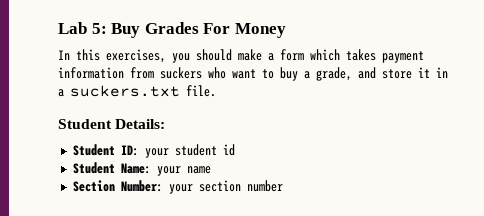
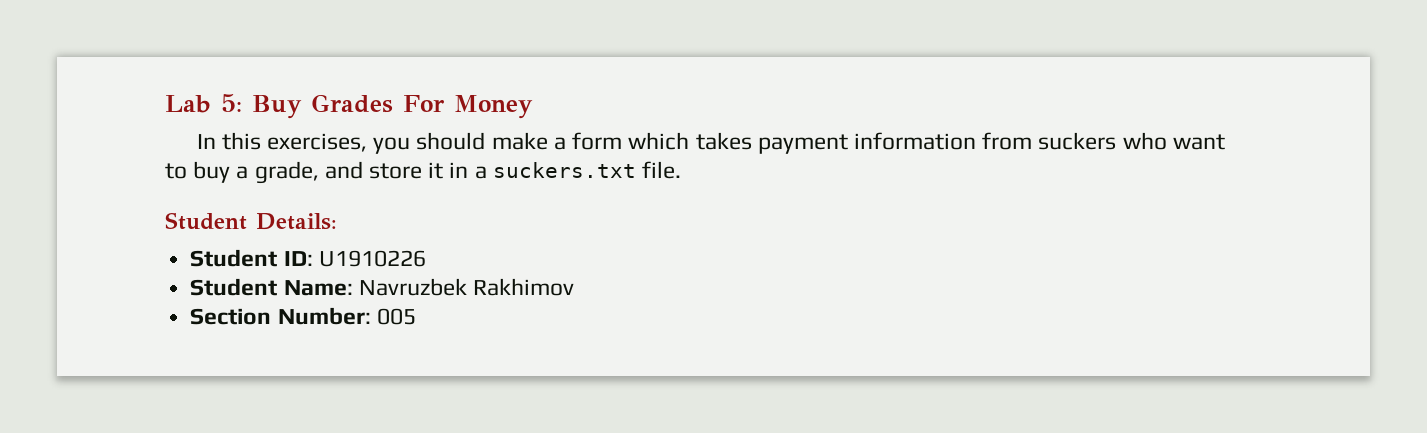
- Student ID: your student id
+ Student ID: U1910226
- Student Name: your name
+ Student Name: Navruzbek Rakhimov
- Section Number: your section number
+ Section Number: 005

